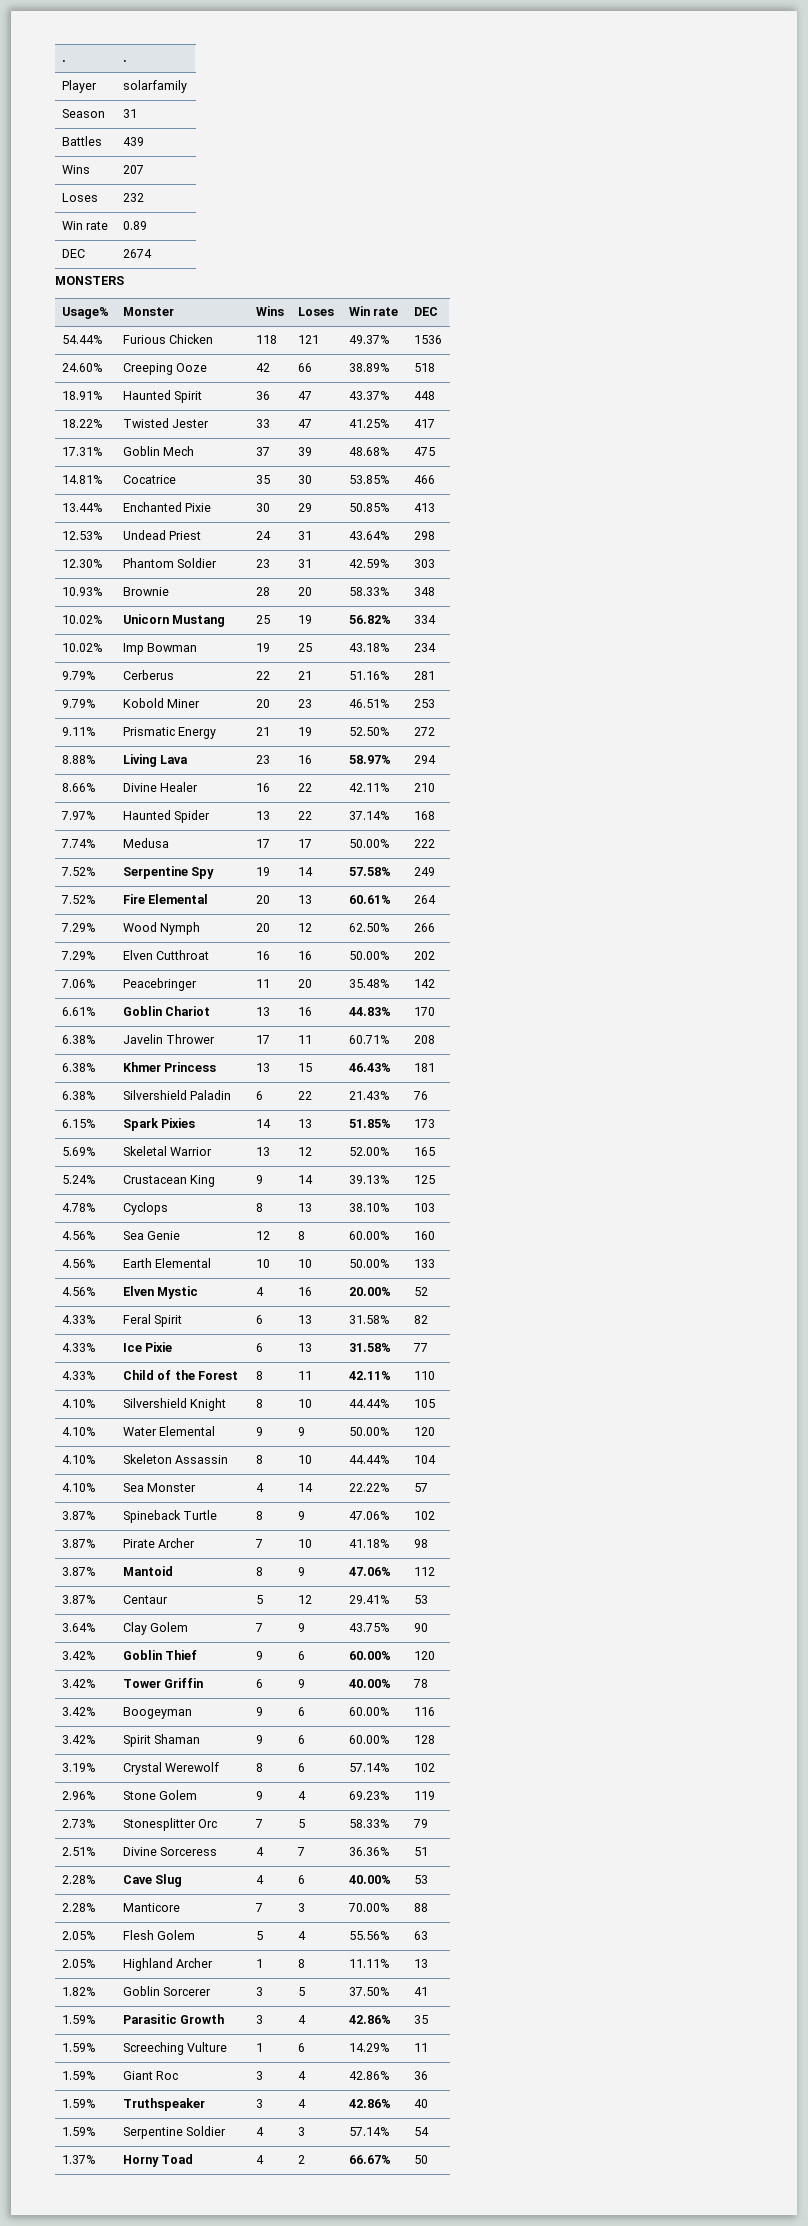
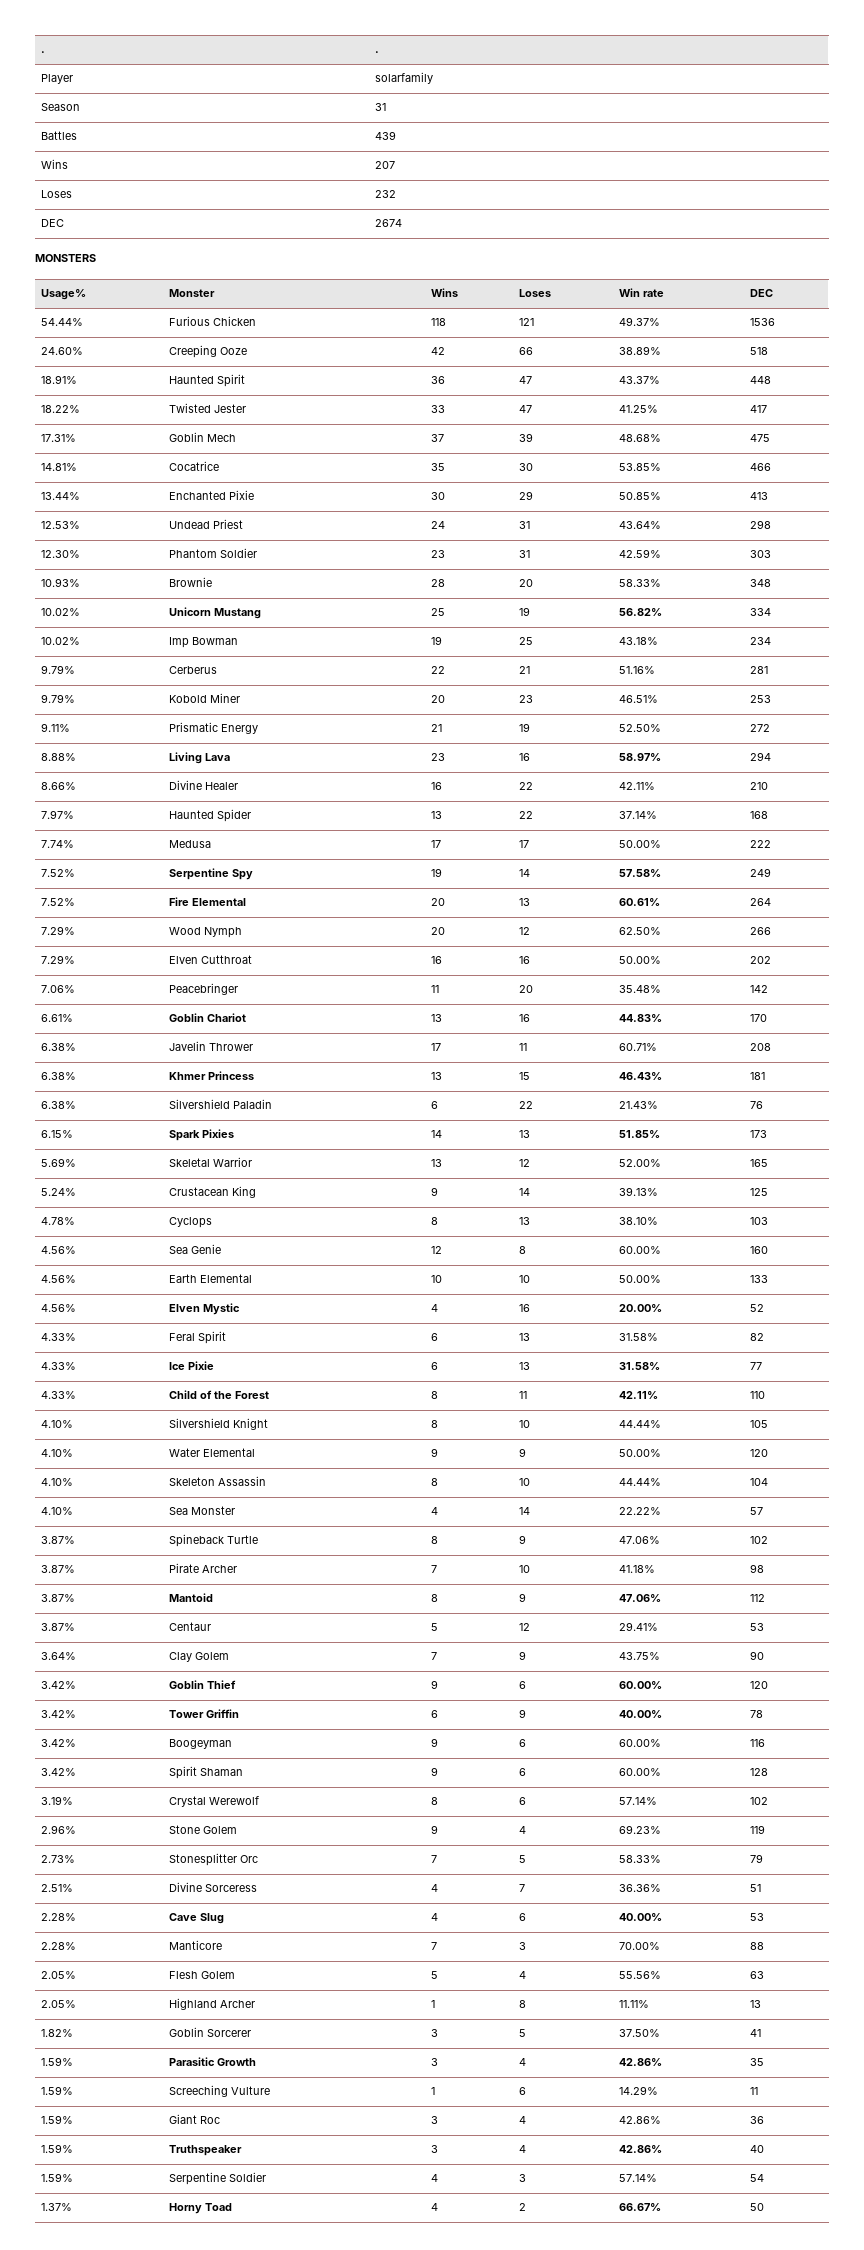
- Win rate | 0.89

